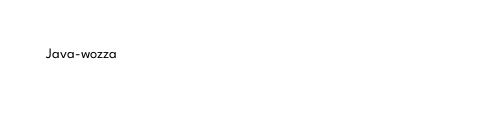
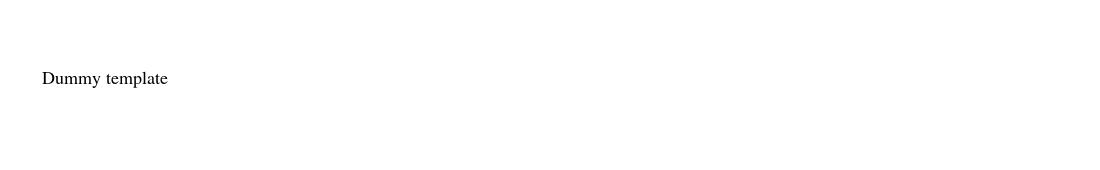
- Java-wozza
+ Dummy template

